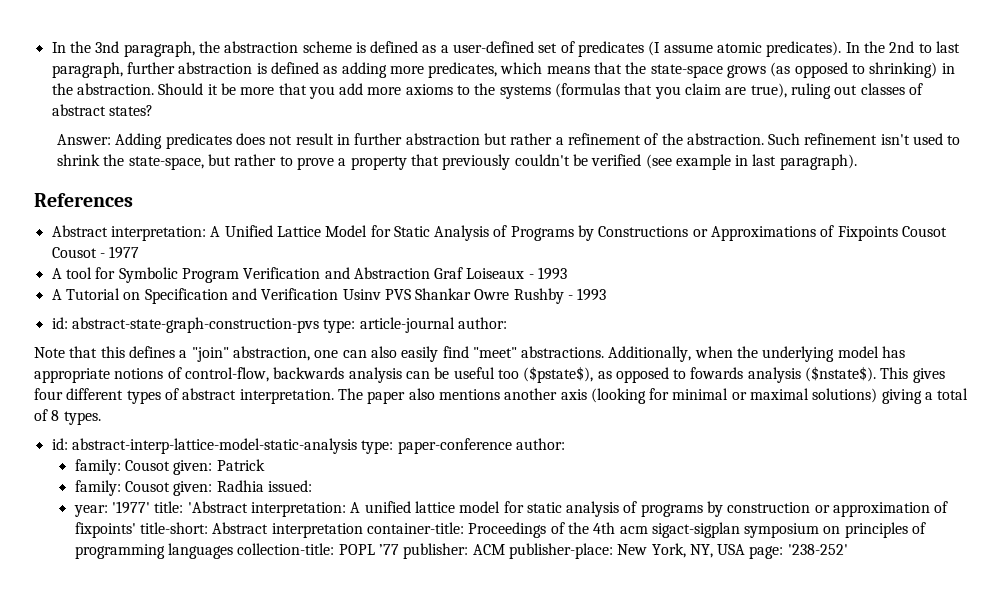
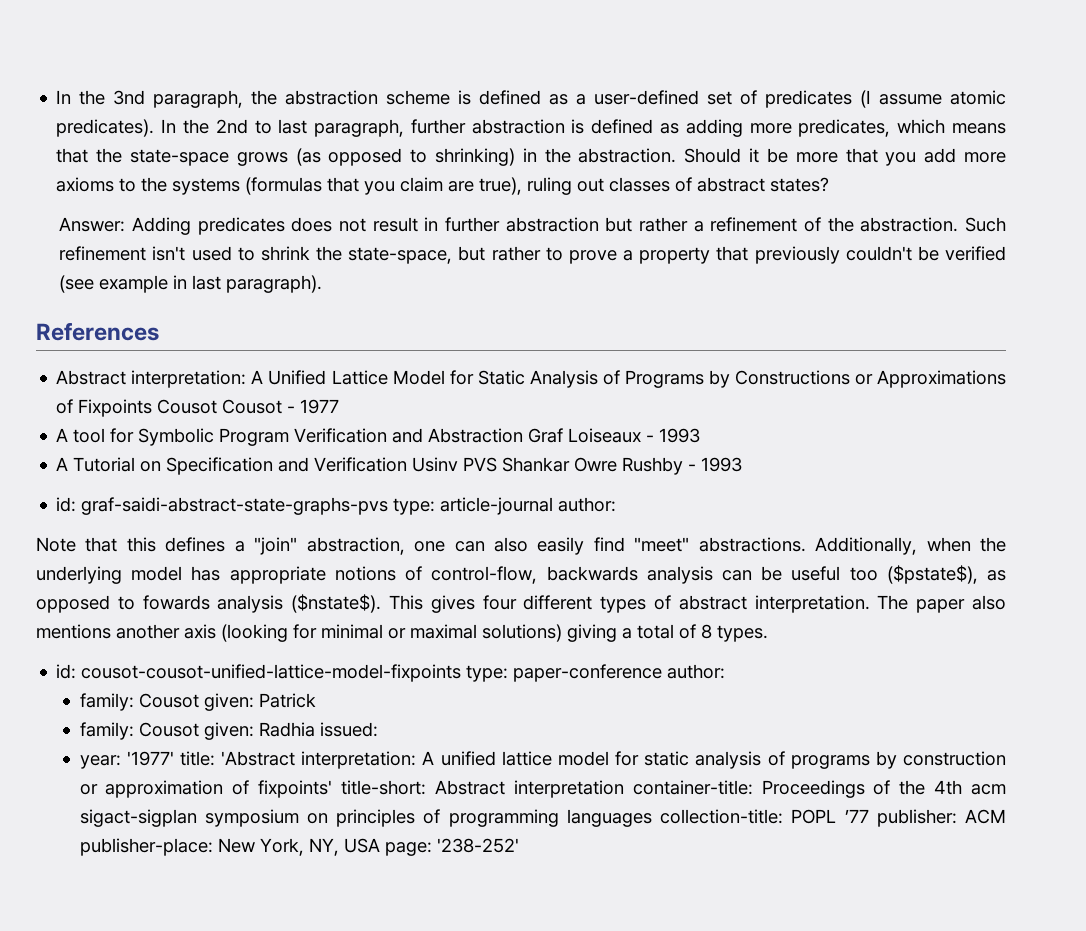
- id: abstract-state-graph-construction-pvs type: article-journal author:
+ id: graf-saidi-abstract-state-graphs-pvs type: article-journal author:
- id: abstract-interp-lattice-model-static-analysis type: paper-conference author:
+ id: cousot-cousot-unified-lattice-model-fixpoints type: paper-conference author:

